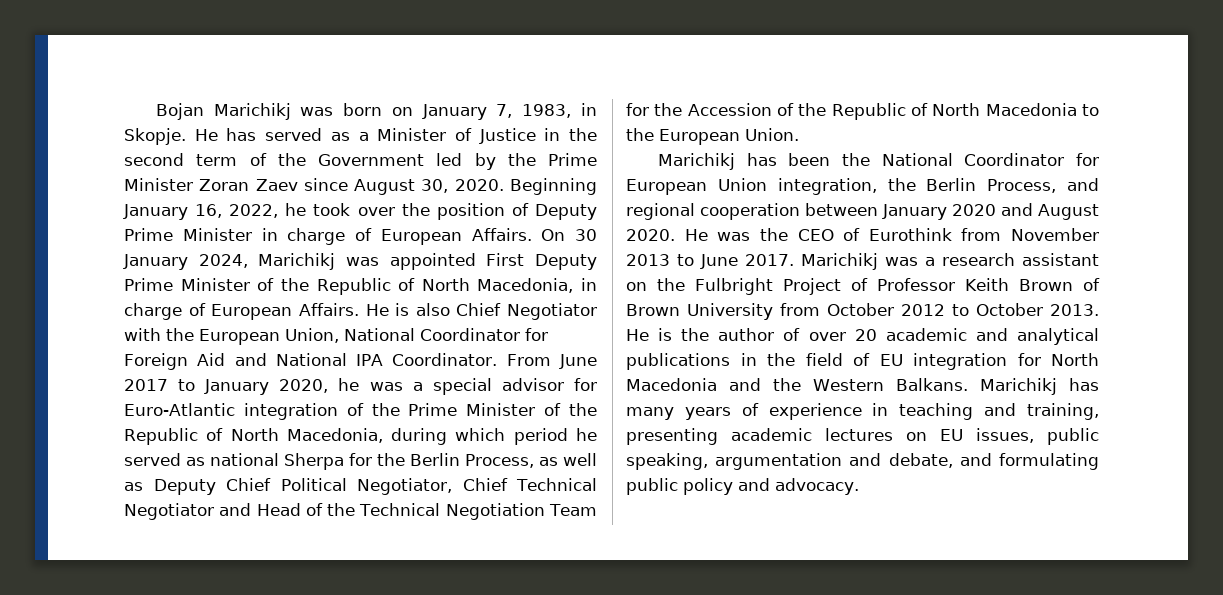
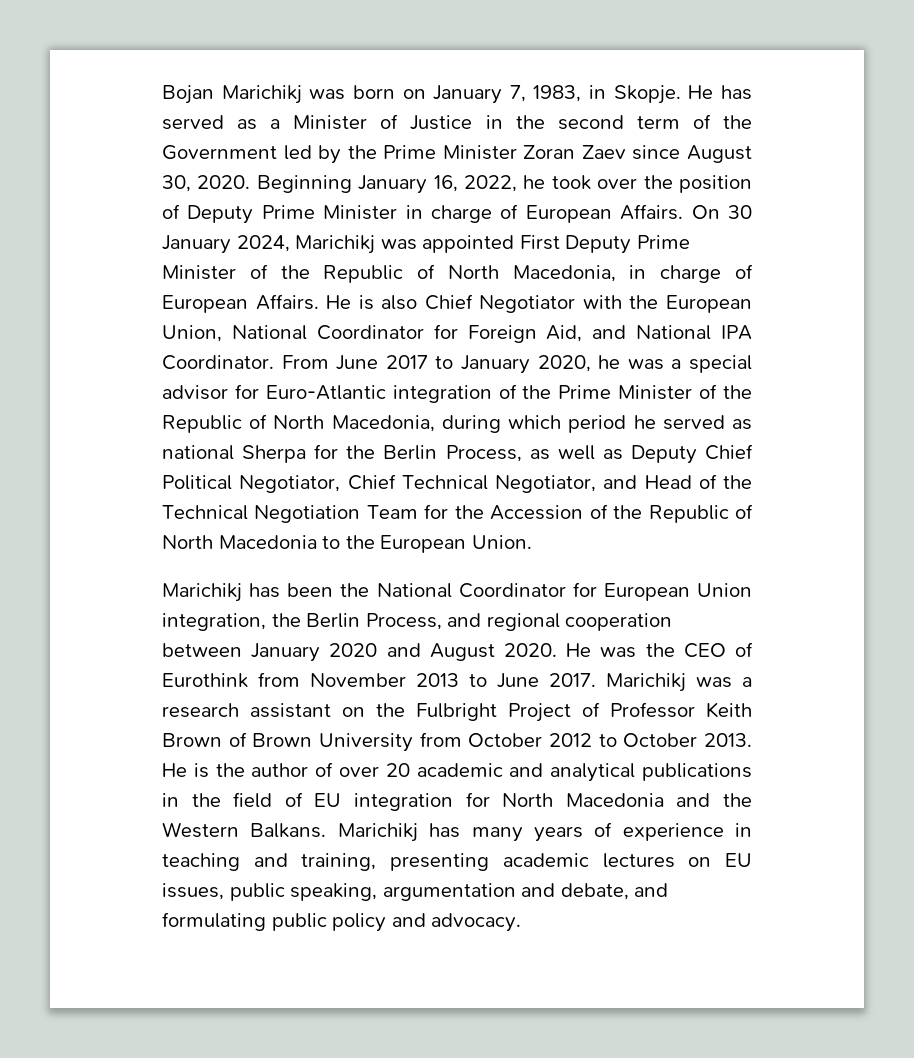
- He is also Chief Negotiator with the European Union, National Coordinator for Foreign Aid and National IPA Coordinator.
+ He is also Chief Negotiator with the European Union, National Coordinator for Foreign Aid, and National IPA Coordinator.
- From June 2017 to January 2020, he was a special advisor for Euro-Atlantic integration of the Prime Minister of the Republic of North Macedonia, during which period he served as national Sherpa for the Berlin Process, as well as Deputy Chief Political Negotiator, Chief Technical Negotiator and Head of the Technical Negotiation Team for the Accession of the Republic of North Macedonia to the European Union.
+ From June 2017 to January 2020, he was a special advisor for Euro-Atlantic integration of the Prime Minister of the Republic of North Macedonia, during which period he served as national Sherpa for the Berlin Process, as well as Deputy Chief Political Negotiator, Chief Technical Negotiator, and Head of the Technical Negotiation Team for the Accession of the Republic of North Macedonia to the European Union.

